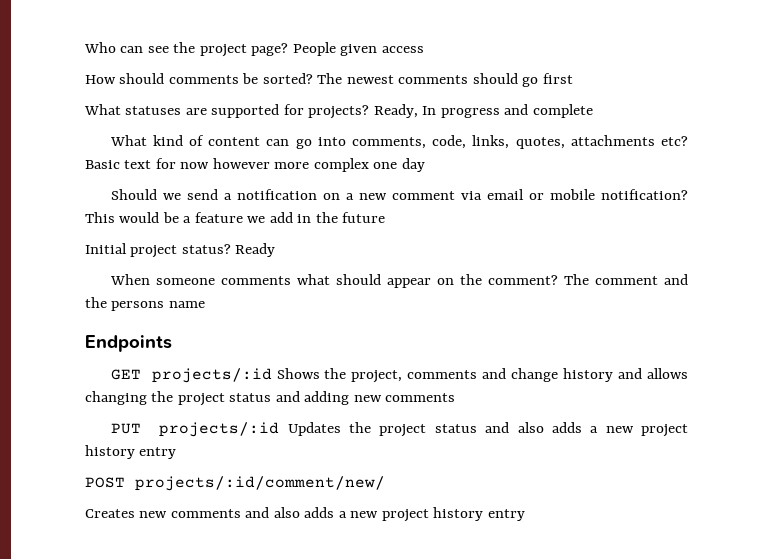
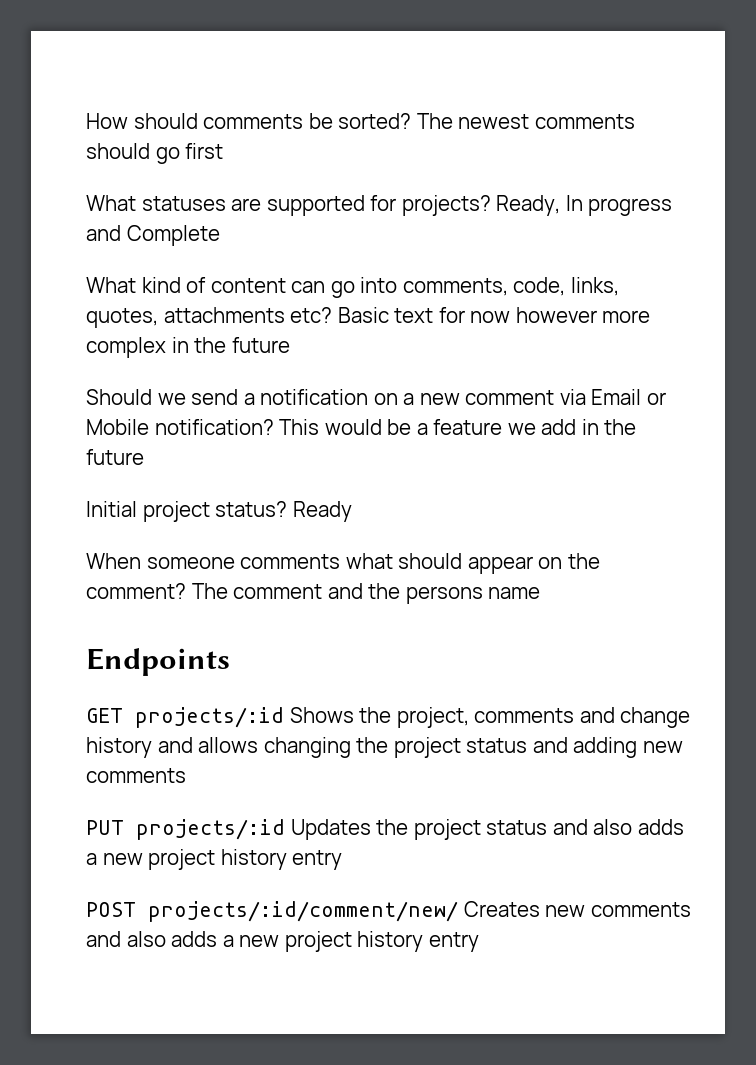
- Who can see the project page? People given access
- Ready, In progress and complete
+ Ready, In progress and Complete
- Basic text for now however more complex one day
+ Basic text for now however more complex in the future
- Should we send a notification on a new comment via email or mobile notification?
+ Should we send a notification on a new comment via Email or Mobile notification?
- POST projects/:id/comment/new/
- Creates new comments and also adds a new project history entry
+ POST projects/:id/comment/new/ Creates new comments and also adds a new project history entry

